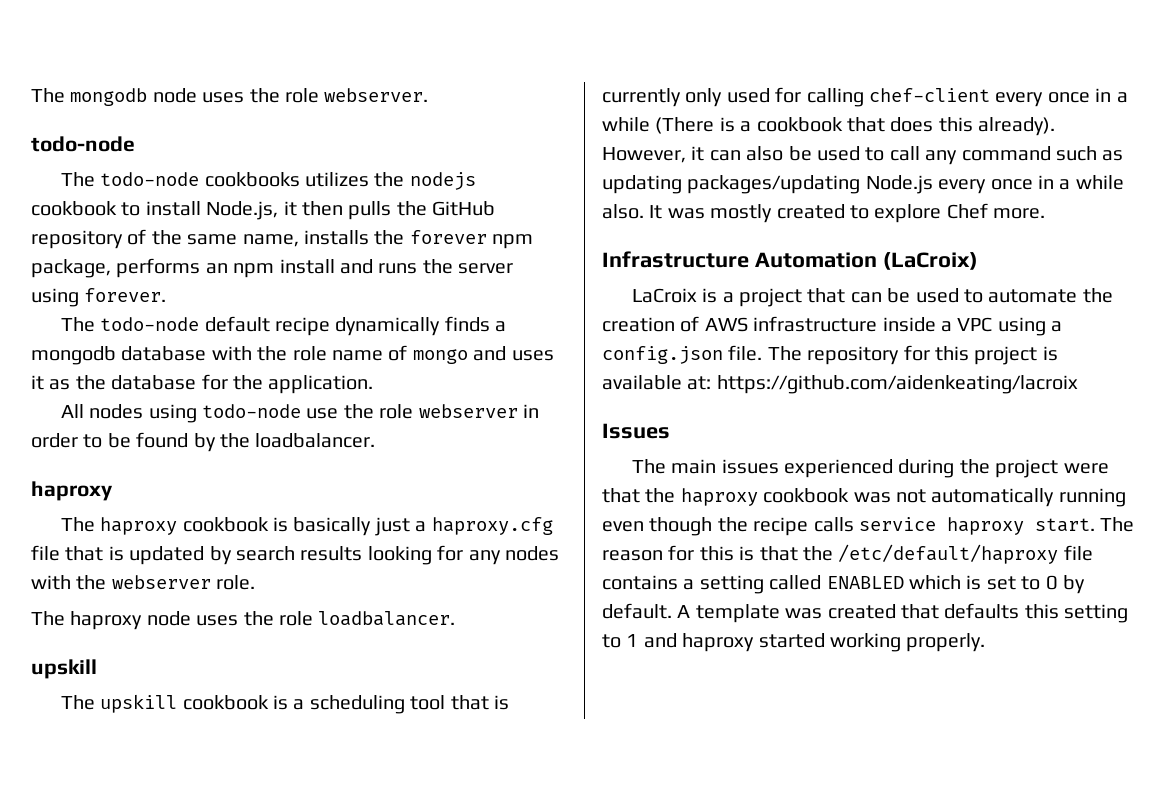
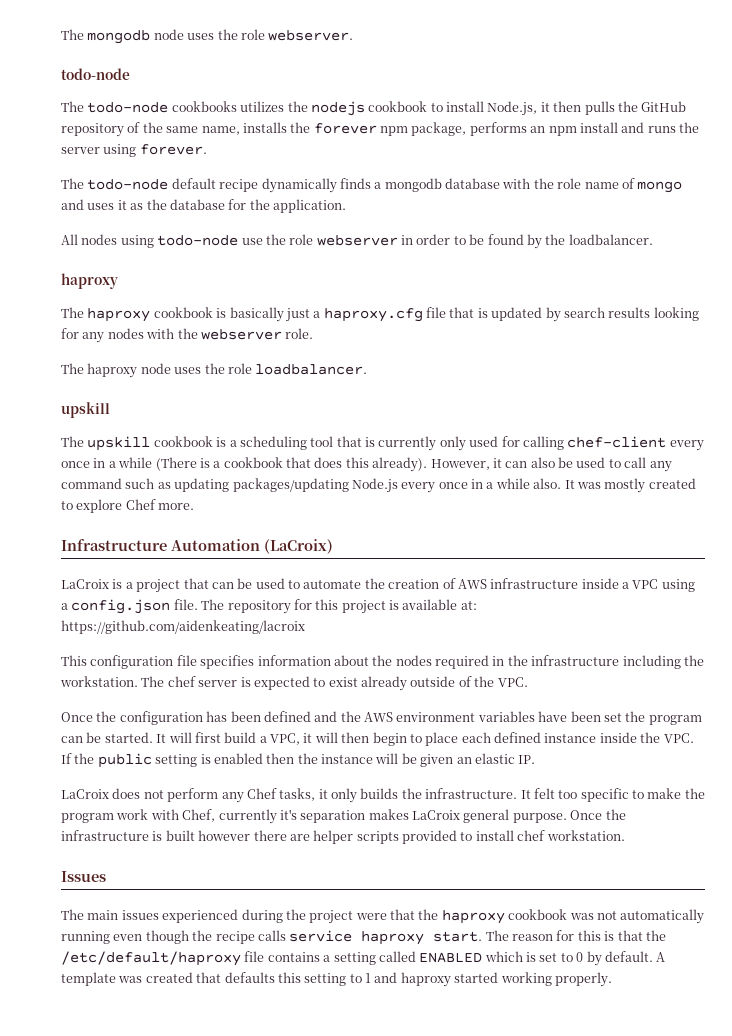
+ This configuration file specifies information about the nodes required in the infrastructure including the workstation. The chef server is expected to exist already outside of the VPC.
+ Once the configuration has been defined and the AWS environment variables have been set the program can be started. It will first build a VPC, it will then begin to place each defined instance inside the VPC. If the public setting is enabled then the instance will be given an elastic IP.
+ LaCroix does not perform any Chef tasks, it only builds the infrastructure. It felt too specific to make the program work with Chef, currently it's separation makes LaCroix general purpose. Once the infrastructure is built however there are helper scripts provided to install chef workstation.

